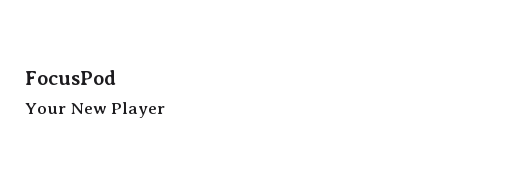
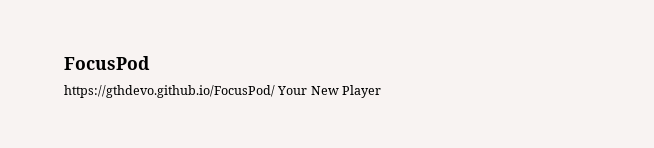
- Your New Player
+ https://gthdevo.github.io/FocusPod/ Your New Player

